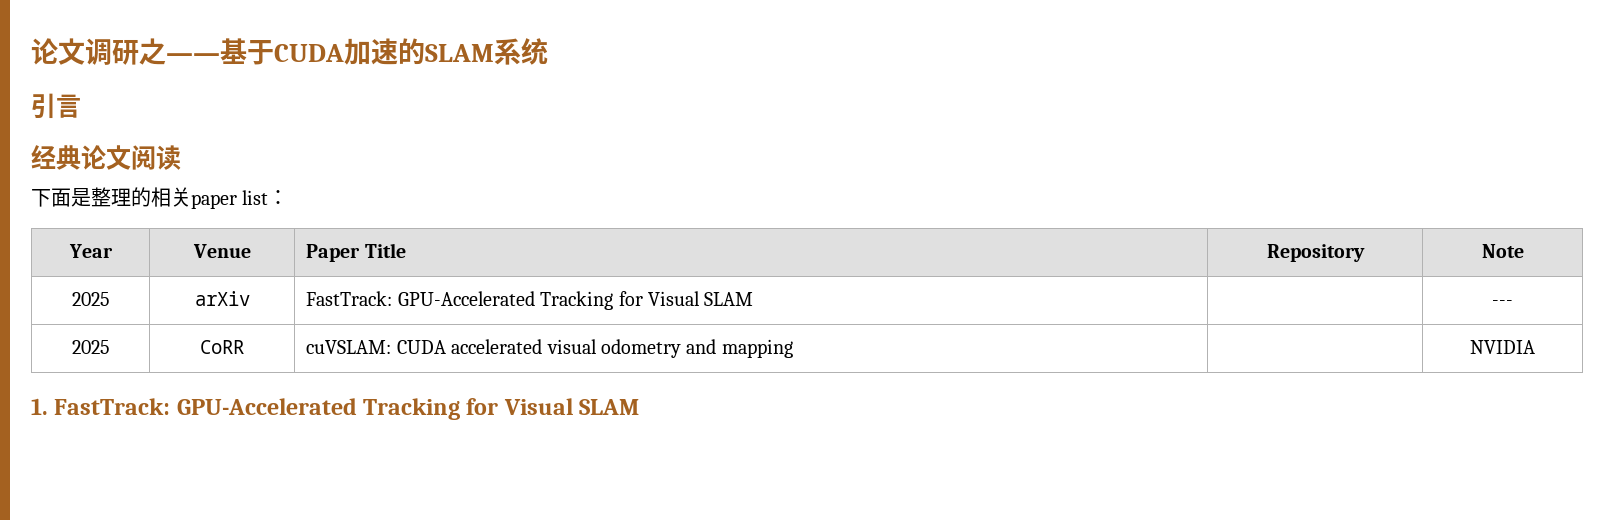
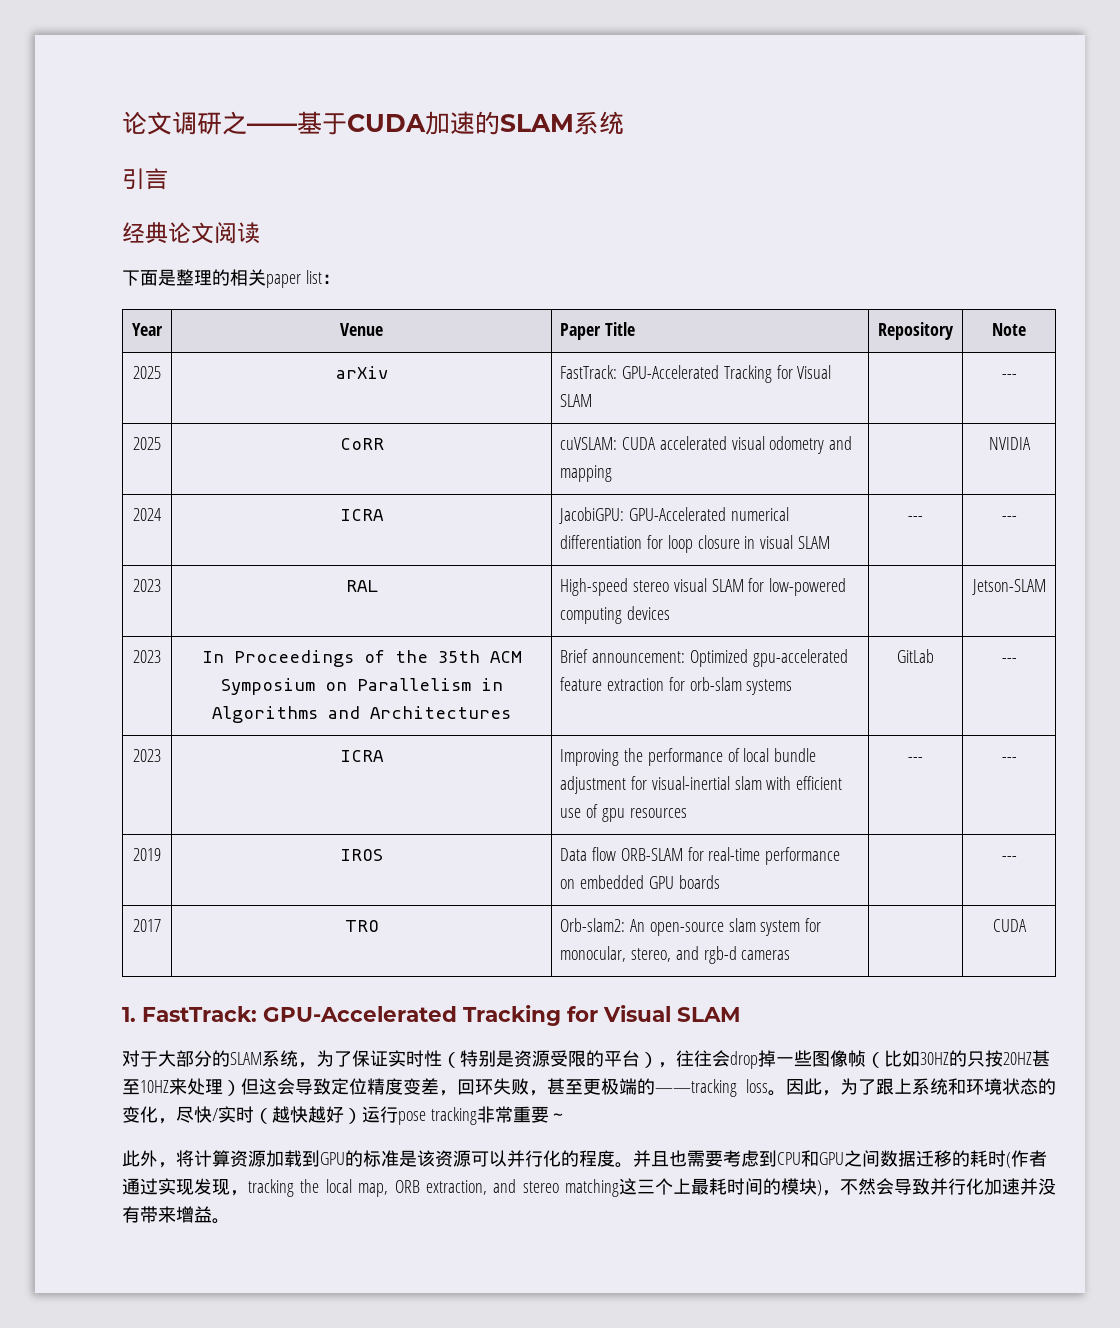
+ 2024 | ICRA | JacobiGPU: GPU-Accelerated numerical differentiation for loop closure in visual SLAM | --- | ---
+ 2023 | RAL | High-speed stereo visual SLAM for low-powered computing devices | | Jetson-SLAM
+ 2023 | In Proceedings of the 35th ACM Symposium on Parallelism in Algorithms and Architectures | Brief announcement: Optimized gpu-accelerated feature extraction for orb-slam systems | GitLab | ---
+ 2023 | ICRA | Improving the performance of local bundle adjustment for visual-inertial slam with efficient use of gpu resources | --- | ---
+ 2019 | IROS | Data flow ORB-SLAM for real-time performance on embedded GPU boards | | ---
+ 2017 | TRO | Orb-slam2: An open-source slam system for monocular, stereo, and rgb-d cameras | | CUDA
+ 对于大部分的SLAM系统，为了保证实时性（特别是资源受限的平台），往往会drop掉一些图像帧（比如30HZ的只按20HZ甚至10HZ来处理）但这会导致定位精度变差，回环失败，甚至更极端的——tracking loss。因此，为了跟上系统和环境状态的变化，尽快/实时（越快越好）运行pose tracking非常重要～
+ 此外，将计算资源加载到GPU的标准是该资源可以并行化的程度。并且也需要考虑到CPU和GPU之间数据迁移的耗时(作者通过实现发现，tracking the local map, ORB extraction, and stereo matching这三个上最耗时间的模块)，不然会导致并行化加速并没有带来增益。

